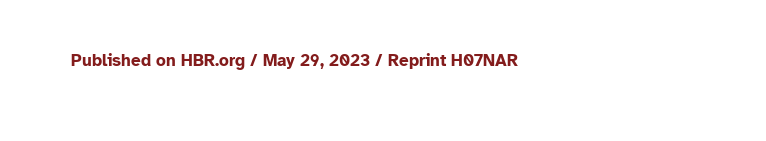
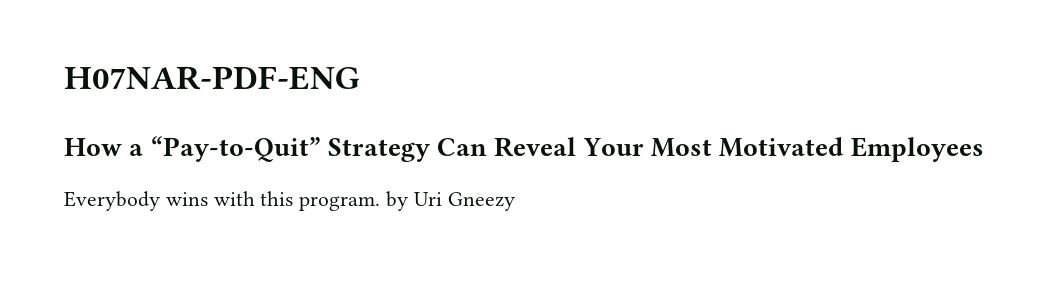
- Published on HBR.org / May 29, 2023 / Reprint H07NAR
+ H07NAR-PDF-ENG
+ How a “Pay-to-Quit” Strategy Can Reveal Your Most Motivated Employees
+ Everybody wins with this program. by Uri Gneezy

